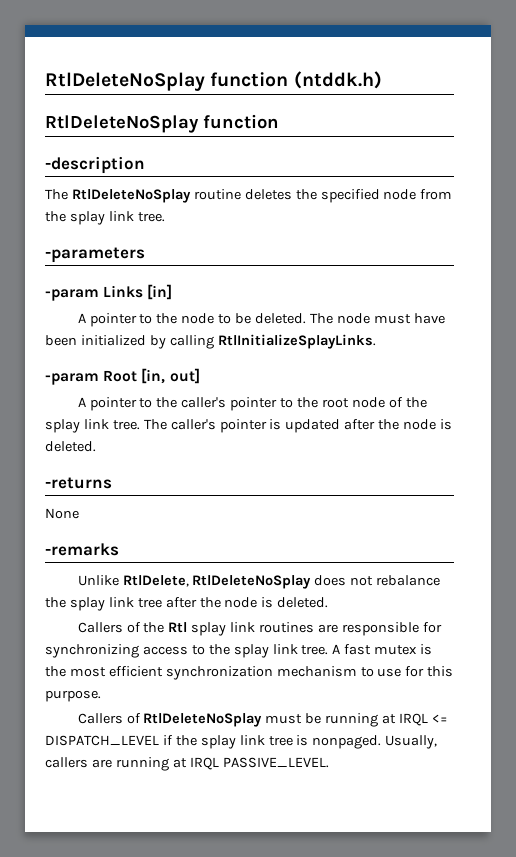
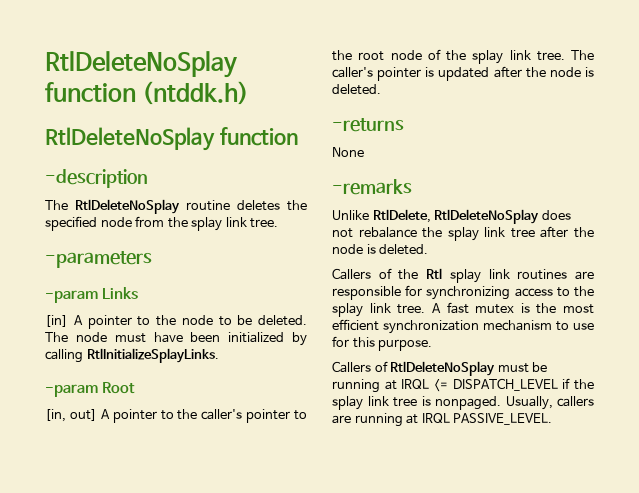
- -param Links [in]
- A pointer to the node to be deleted.
+ -param Links
+ [in] A pointer to the node to be deleted.
- -param Root [in, out]
- A pointer to the caller's pointer to the root node of the splay link tree.
+ -param Root
+ [in, out] A pointer to the caller's pointer to the root node of the splay link tree.

